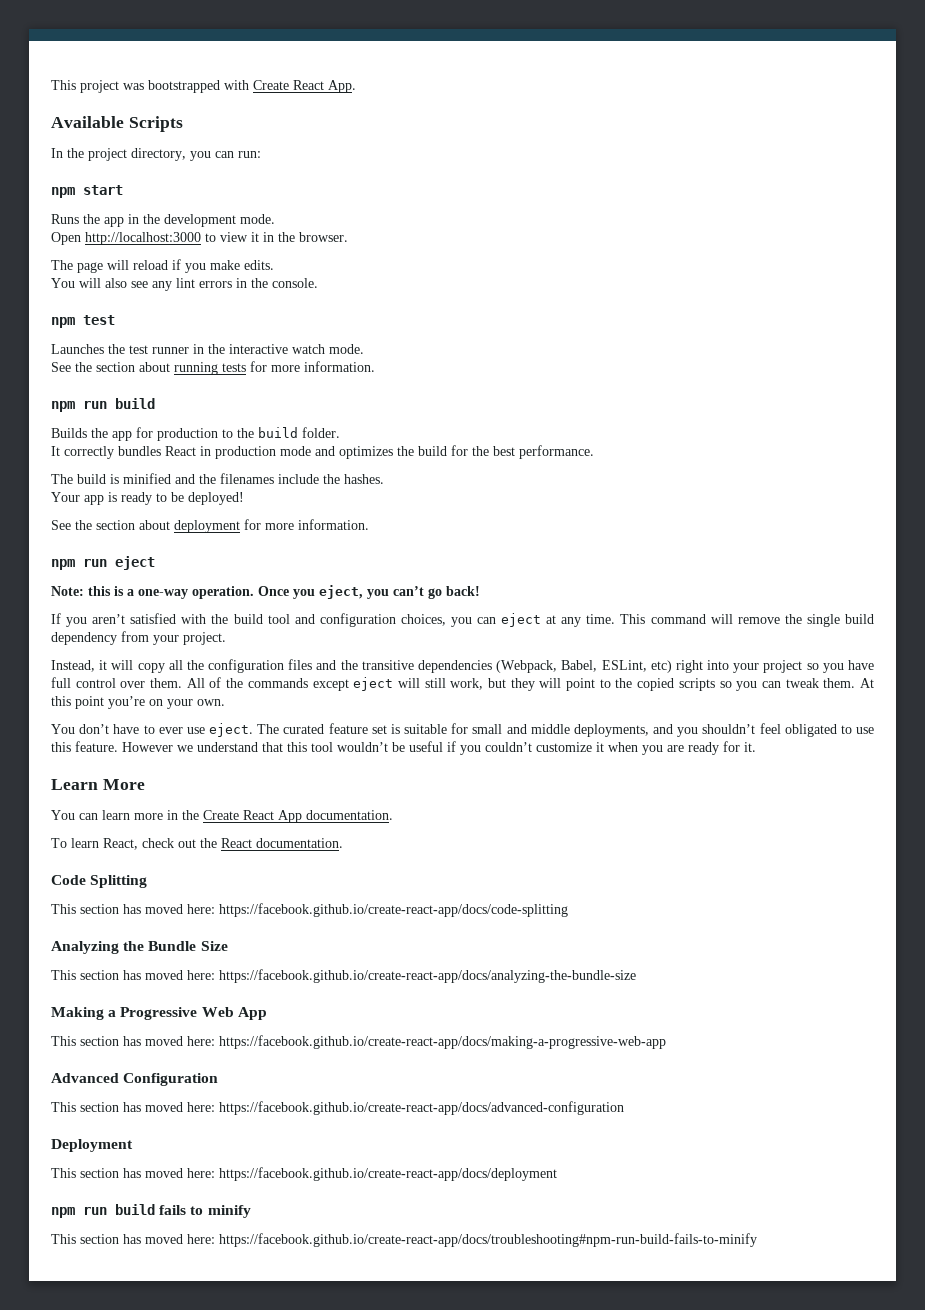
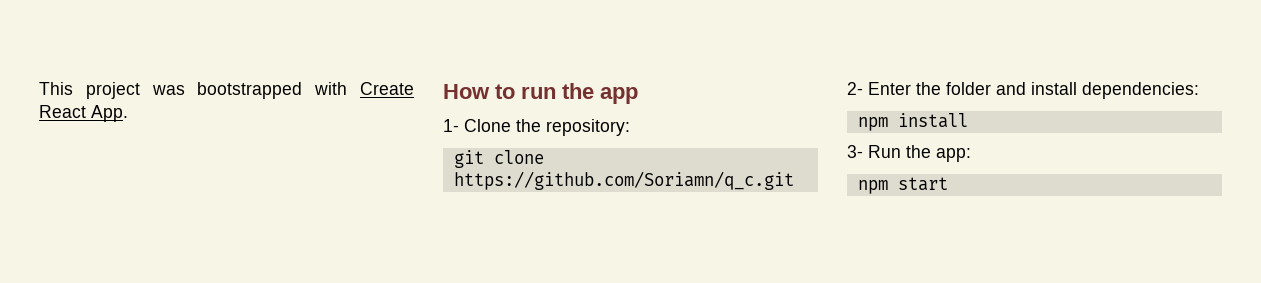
- Available Scripts
- In the project directory, you can run:
+ How to run the app
+ 1- Clone the repository:
+ git clone https://github.com/Soriamn/q_c.git
+ 2- Enter the folder and install dependencies:
+ npm install
+ 3- Run the app:
  npm start
- Runs the app in the development mode.
- Open http://localhost:3000 to view it in the browser.
- The page will reload if you make edits.
- You will also see any lint errors in the console.
- npm test
- Launches the test runner in the interactive watch mode.
- See the section about running tests for more information.
- npm run build
- Builds the app for production to the build folder.
- It correctly bundles React in production mode and optimizes the build for the best performance.
- The build is minified and the filenames include the hashes.
- Your app is ready to be deployed!
- See the section about deployment for more information.
- npm run eject
- Note: this is a one-way operation. Once you eject, you can’t go back!
- If you aren’t satisfied with the build tool and configuration choices, you can eject at any time. This command will remove the single build dependency from your project.
- Instead, it will copy all the configuration files and the transitive dependencies (Webpack, Babel, ESLint, etc) right into your project so you have full control over them. All of the commands except eject will still work, but they will point to the copied scripts so you can tweak them. At this point you’re on your own.
- You don’t have to ever use eject. The curated feature set is suitable for small and middle deployments, and you shouldn’t feel obligated to use this feature. However we understand that this tool wouldn’t be useful if you couldn’t customize it when you are ready for it.
- Learn More
- You can learn more in the Create React App documentation.
- To learn React, check out the React documentation.
- Code Splitting
- This section has moved here: https://facebook.github.io/create-react-app/docs/code-splitting
- Analyzing the Bundle Size
- This section has moved here: https://facebook.github.io/create-react-app/docs/analyzing-the-bundle-size
- Making a Progressive Web App
- This section has moved here: https://facebook.github.io/create-react-app/docs/making-a-progressive-web-app
- Advanced Configuration
- This section has moved here: https://facebook.github.io/create-react-app/docs/advanced-configuration
- Deployment
- This section has moved here: https://facebook.github.io/create-react-app/docs/deployment
- npm run build fails to minify
- This section has moved here: https://facebook.github.io/create-react-app/docs/troubleshooting#npm-run-build-fails-to-minify

